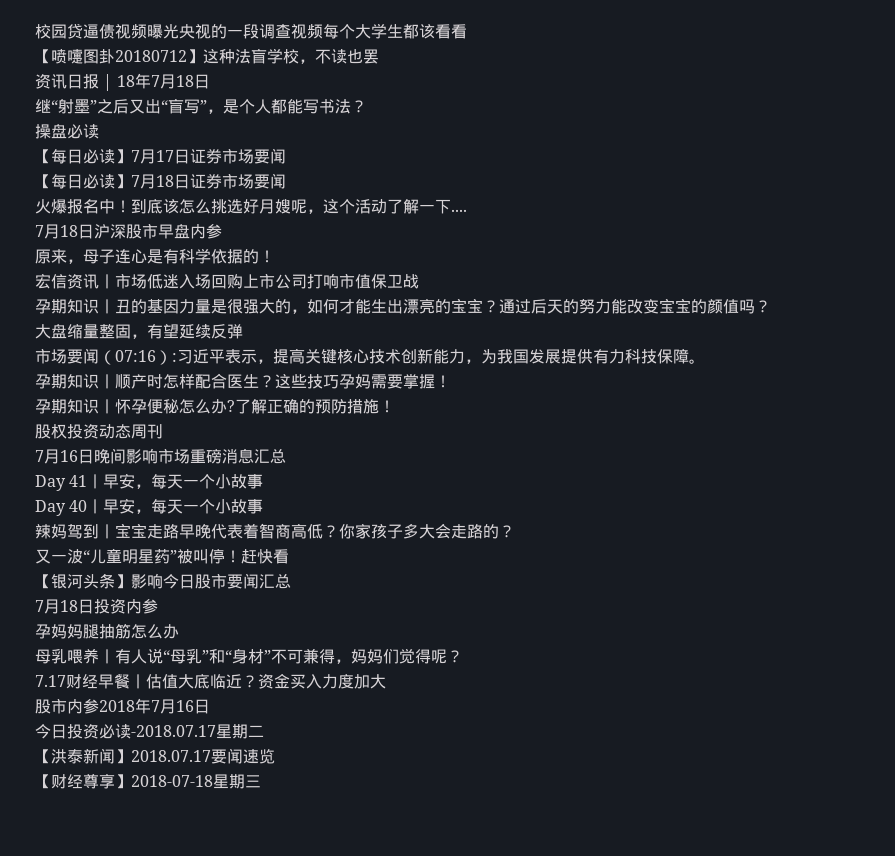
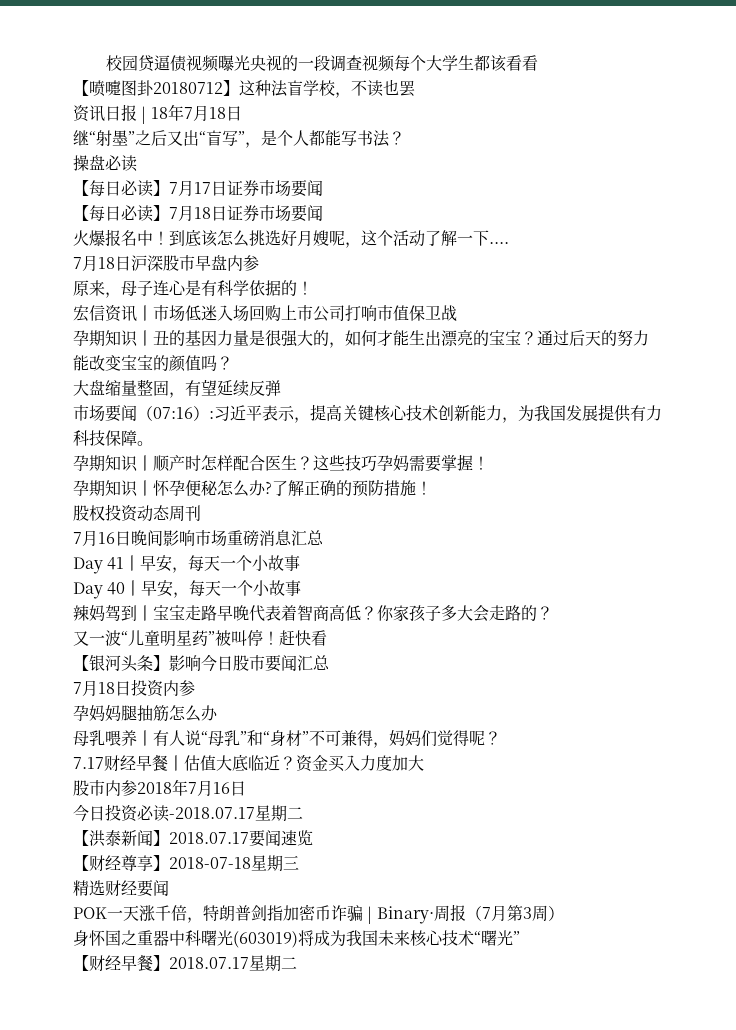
+ 精选财经要闻
+ POK一天涨千倍，特朗普剑指加密币诈骗 | Binary·周报（7月第3周）
+ 身怀国之重器中科曙光(603019)将成为我国未来核心技术“曙光”
+ 【财经早餐】2018.07.17星期二

